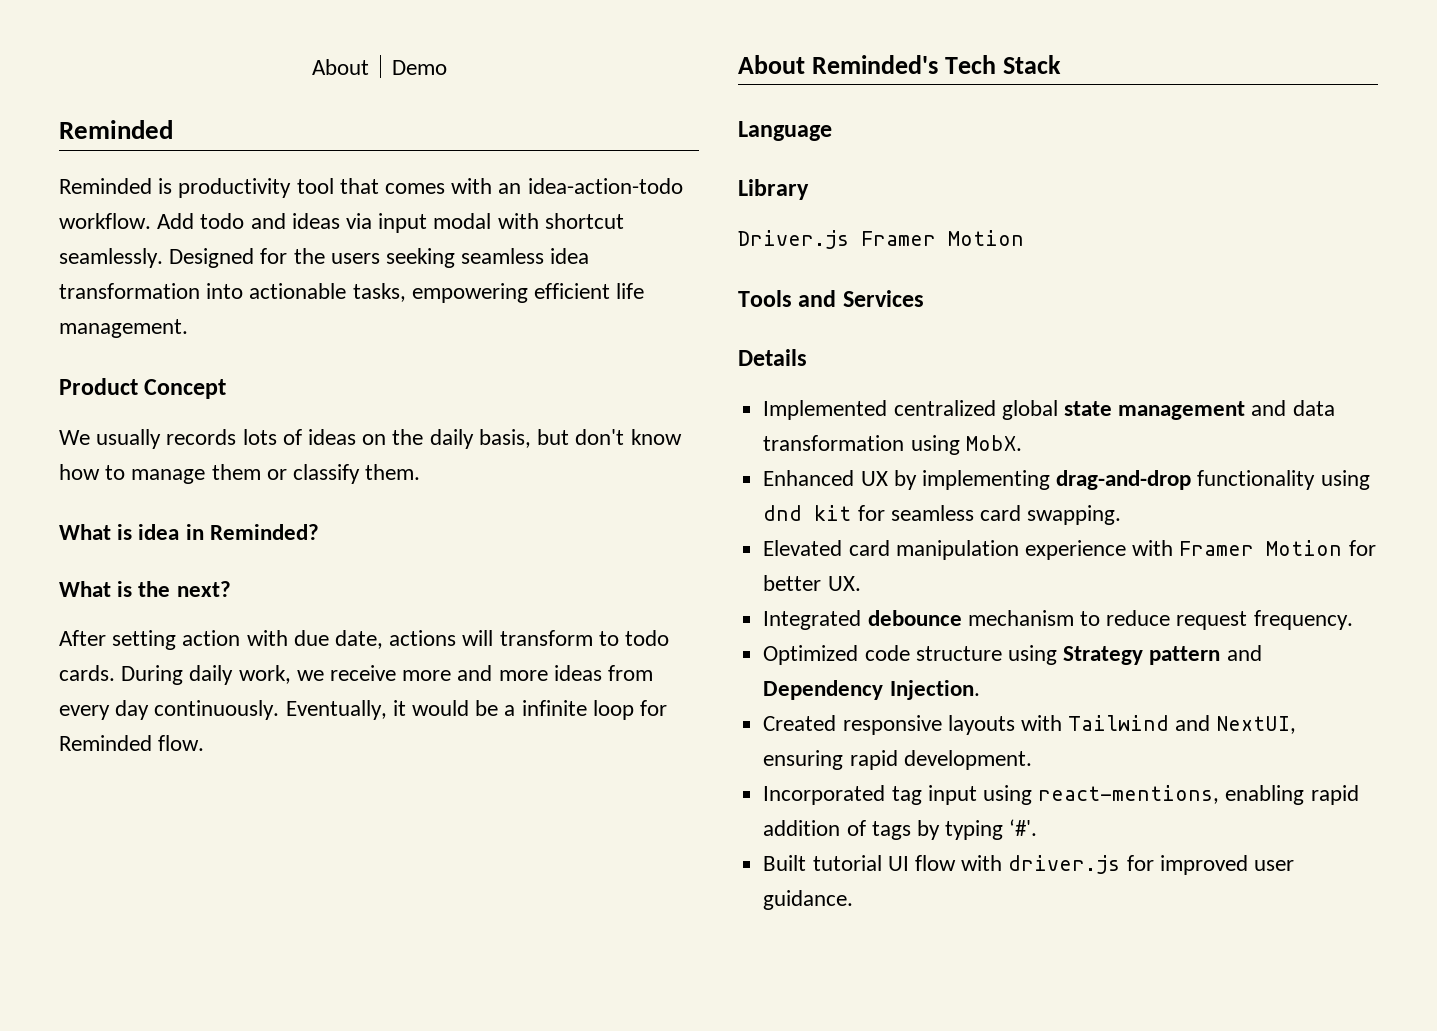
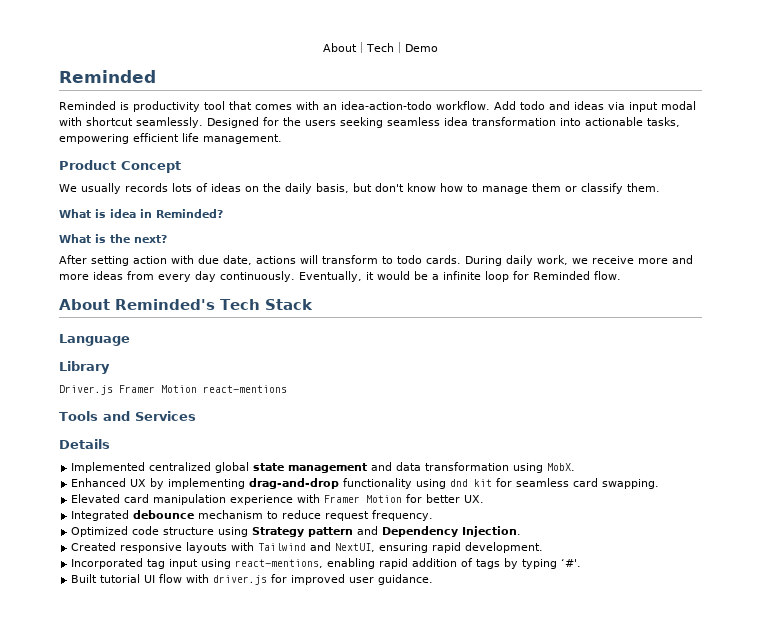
- About｜Demo
+ About｜Tech｜Demo
- Driver.js Framer Motion
+ Driver.js Framer Motion react-mentions

